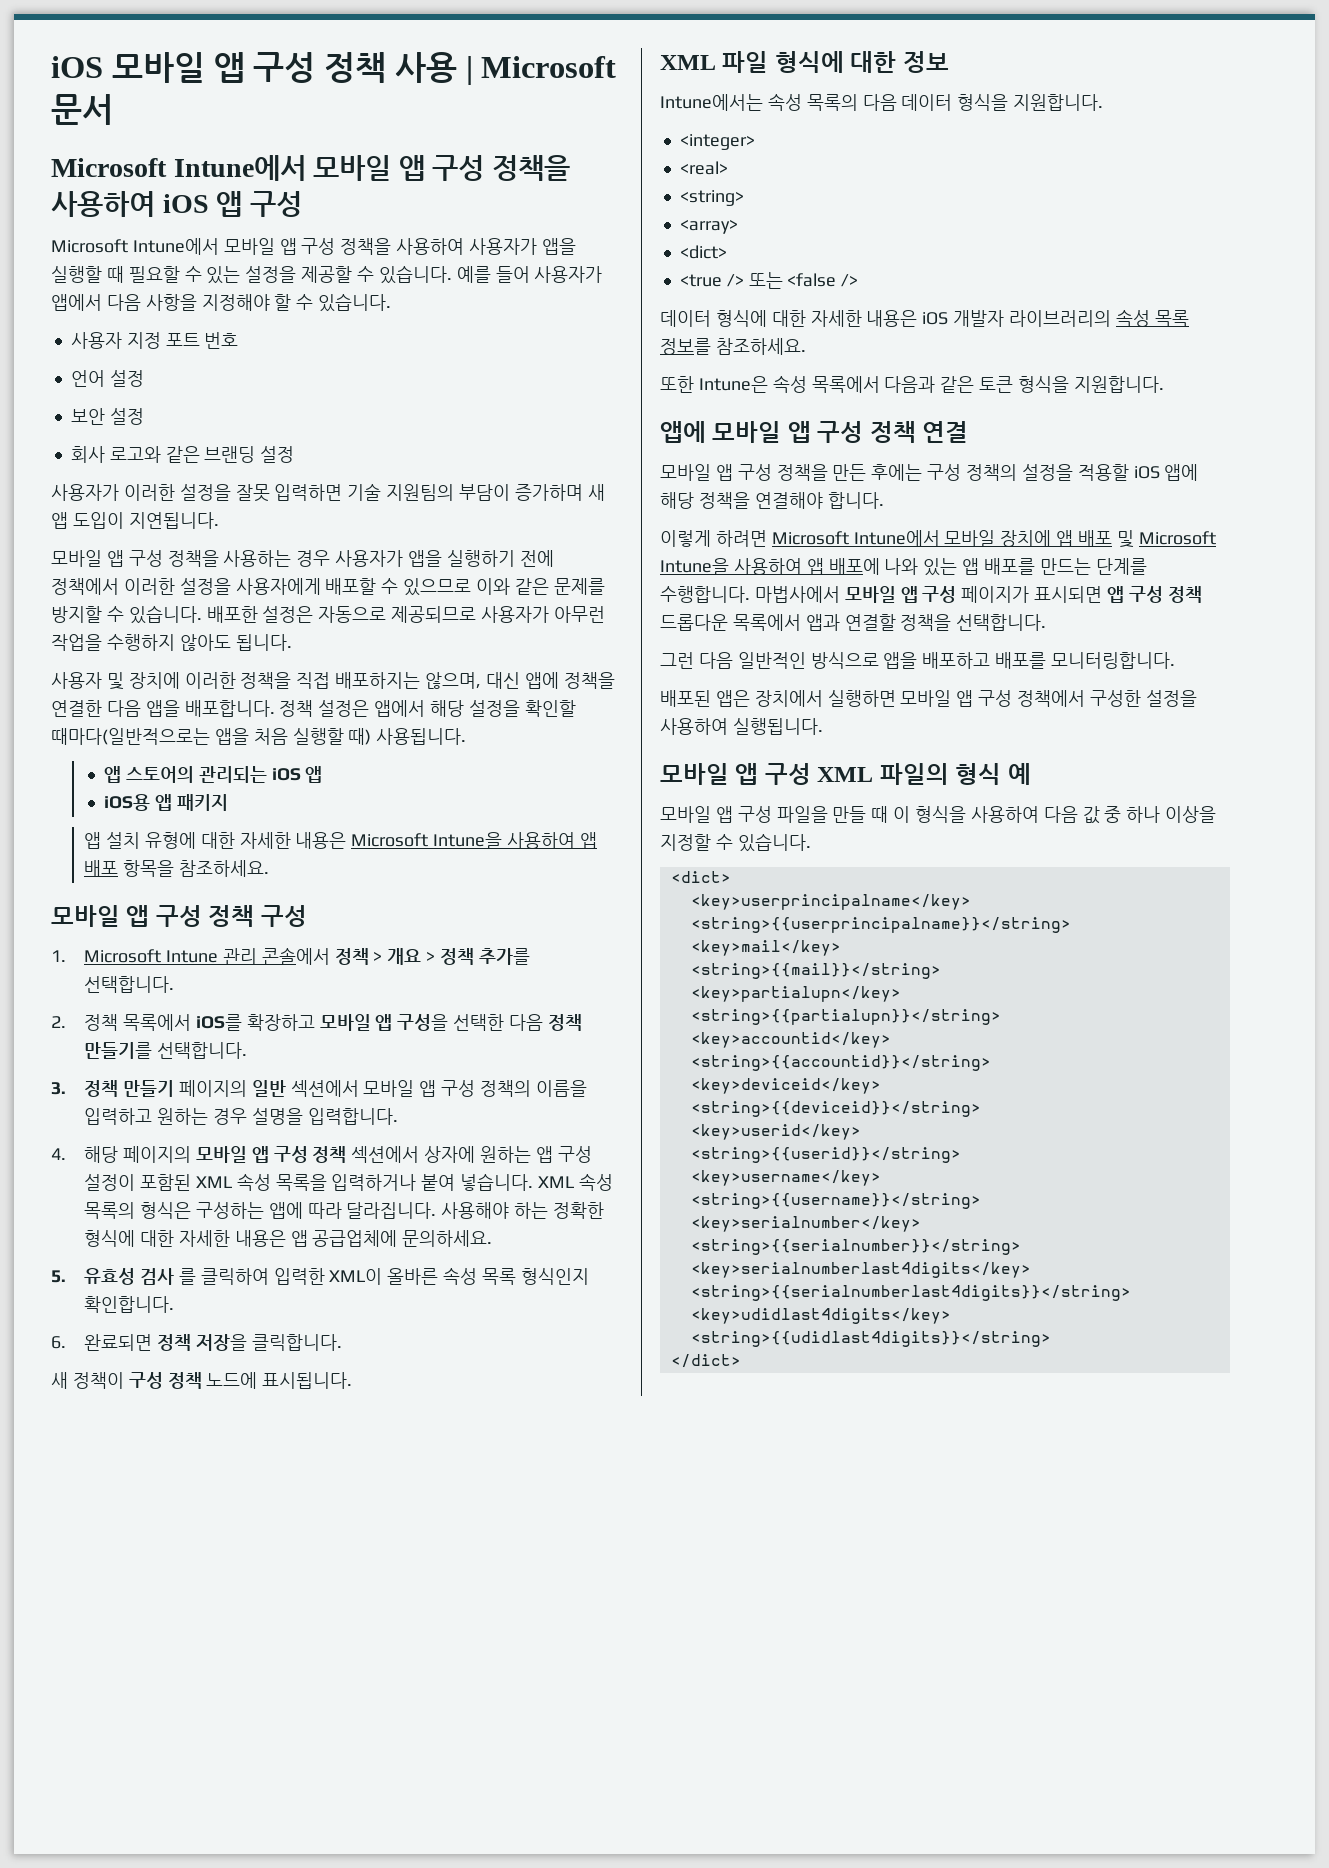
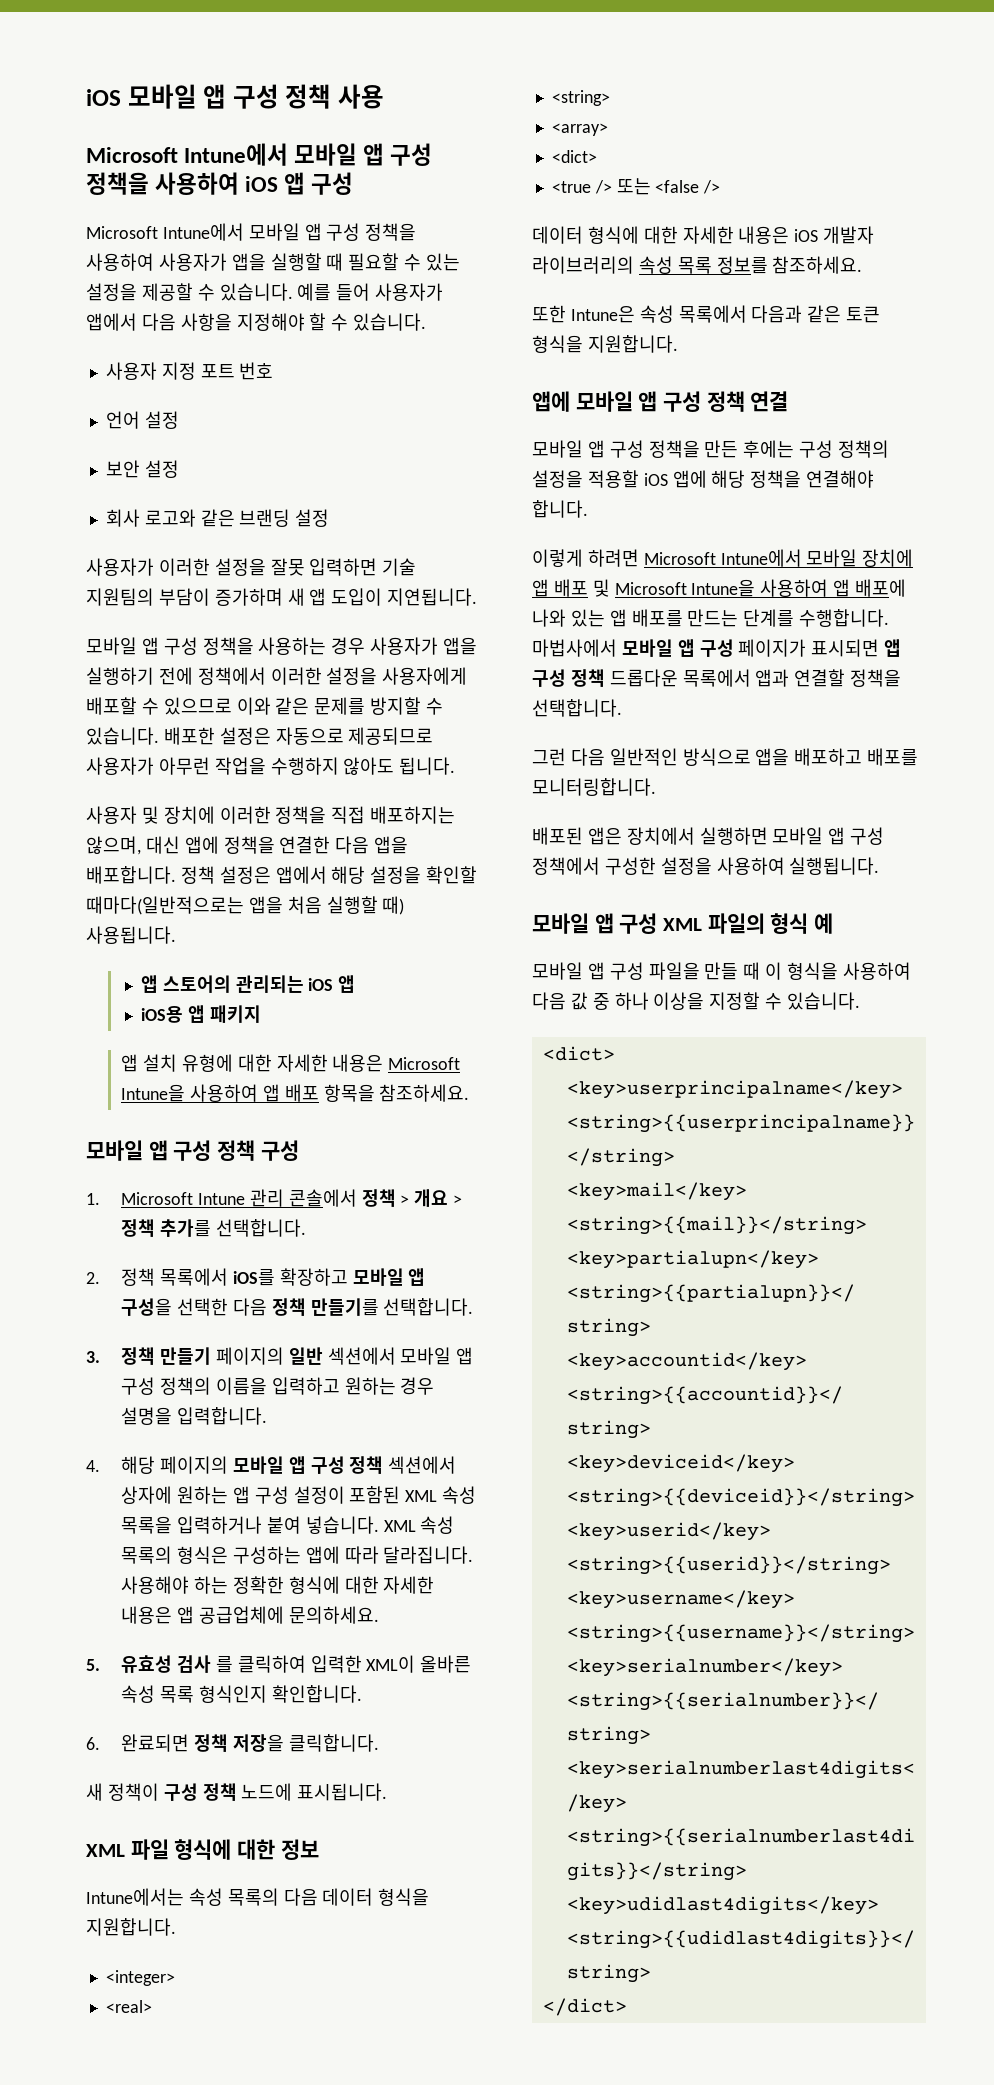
- iOS 모바일 앱 구성 정책 사용 | Microsoft 문서
+ iOS 모바일 앱 구성 정책 사용

